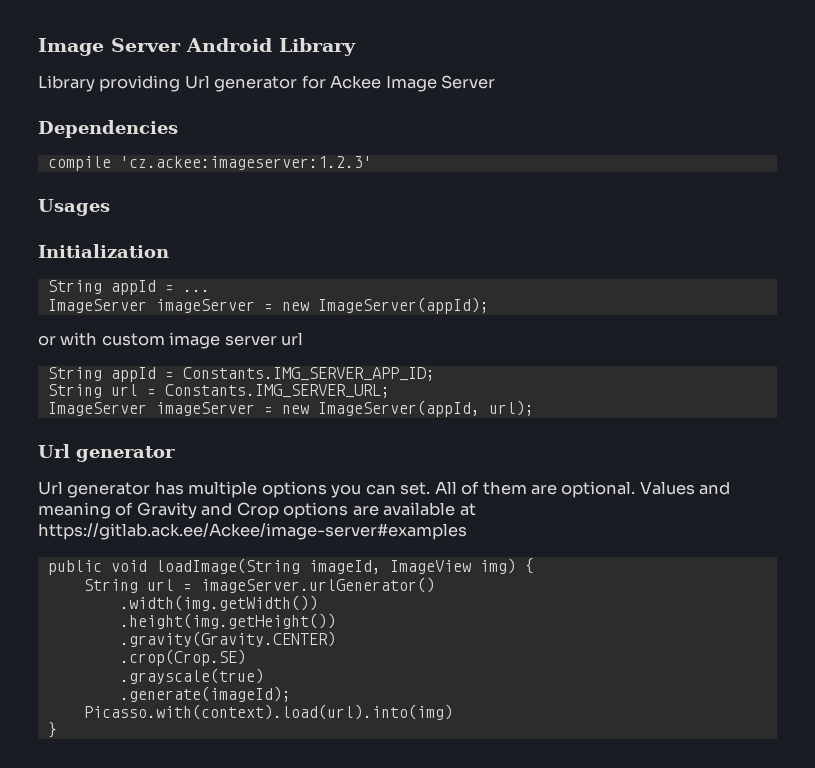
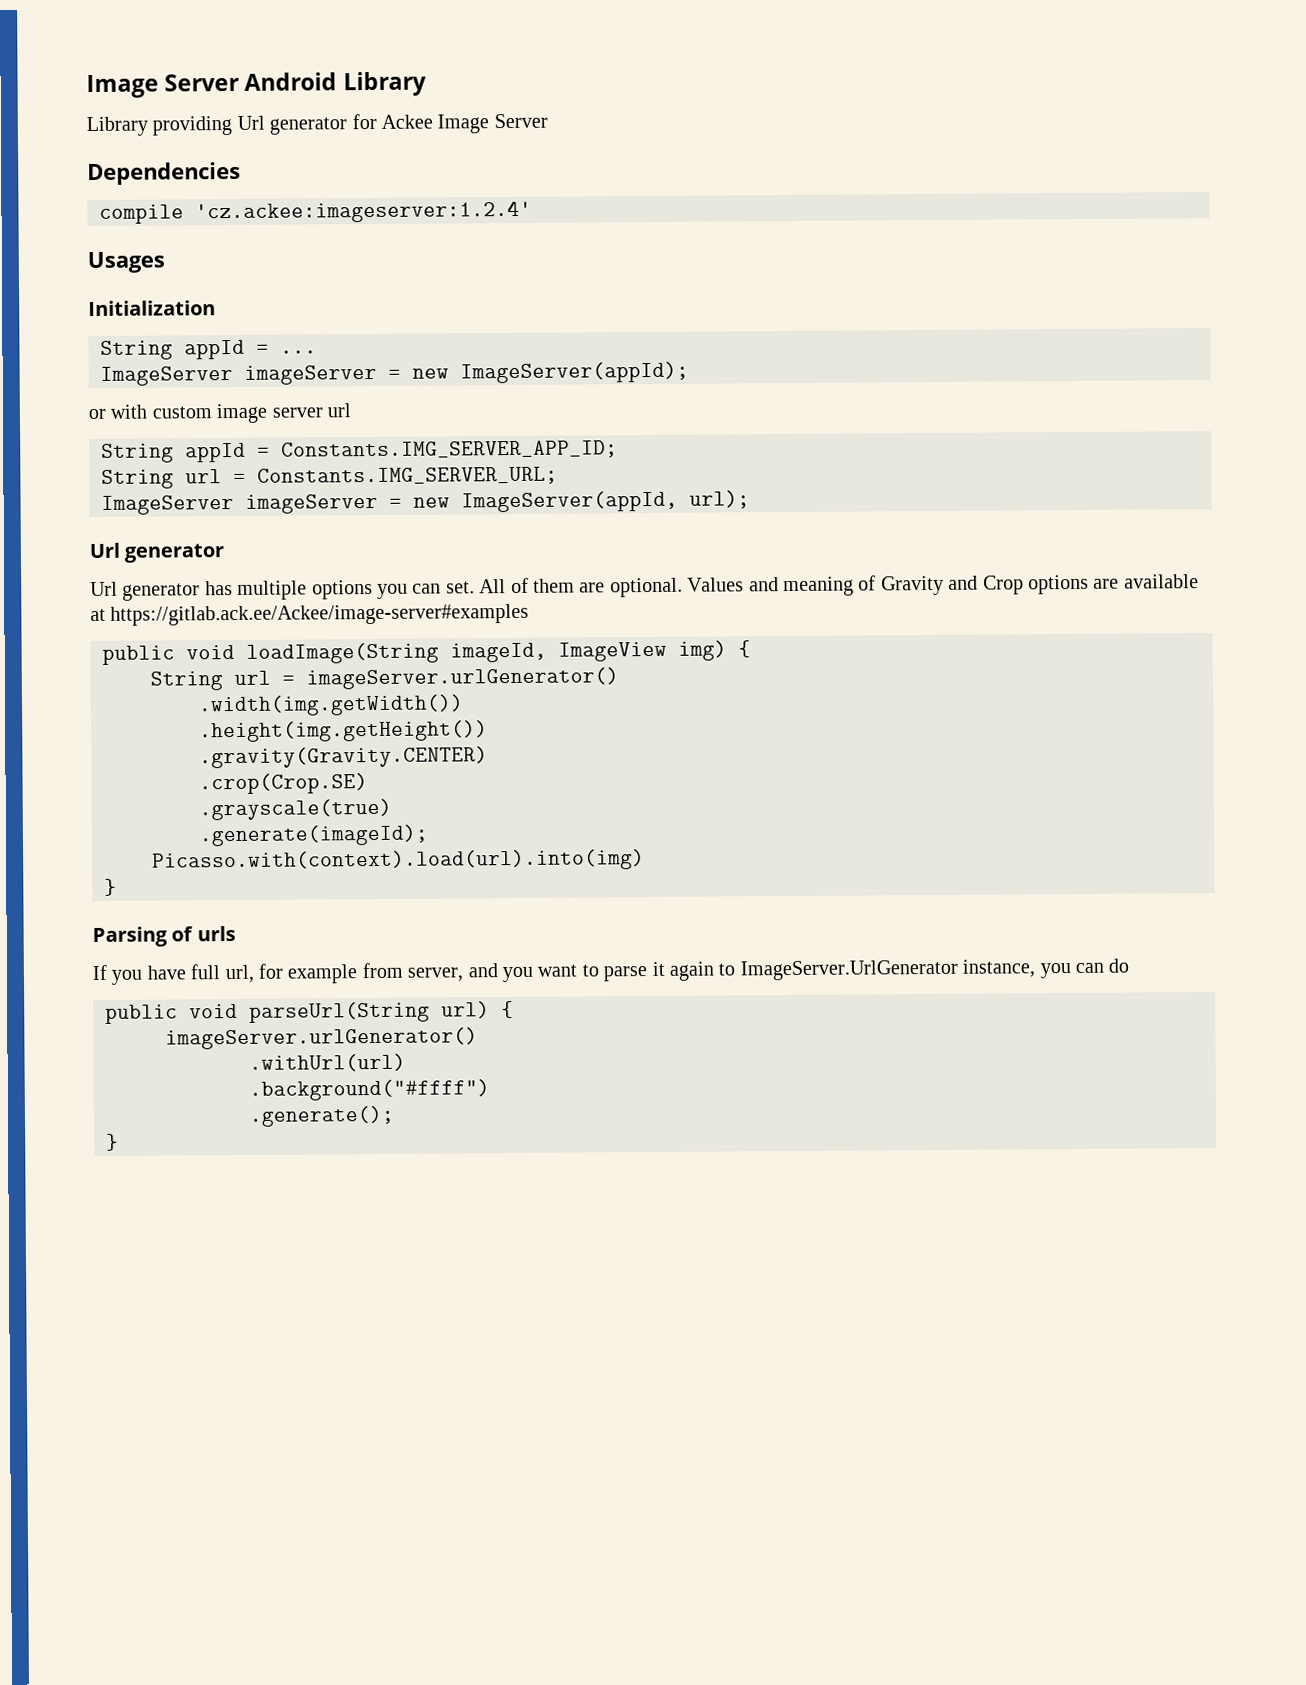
- compile 'cz.ackee:imageserver:1.2.3'
+ compile 'cz.ackee:imageserver:1.2.4'
+ Parsing of urls
+ If you have full url, for example from server, and you want to parse it again to ImageServer.UrlGenerator instance, you can do
+ public void parseUrl(String url) {
+ imageServer.urlGenerator()
+ .withUrl(url)
+ .background("#ffff")
+ .generate();
+ }

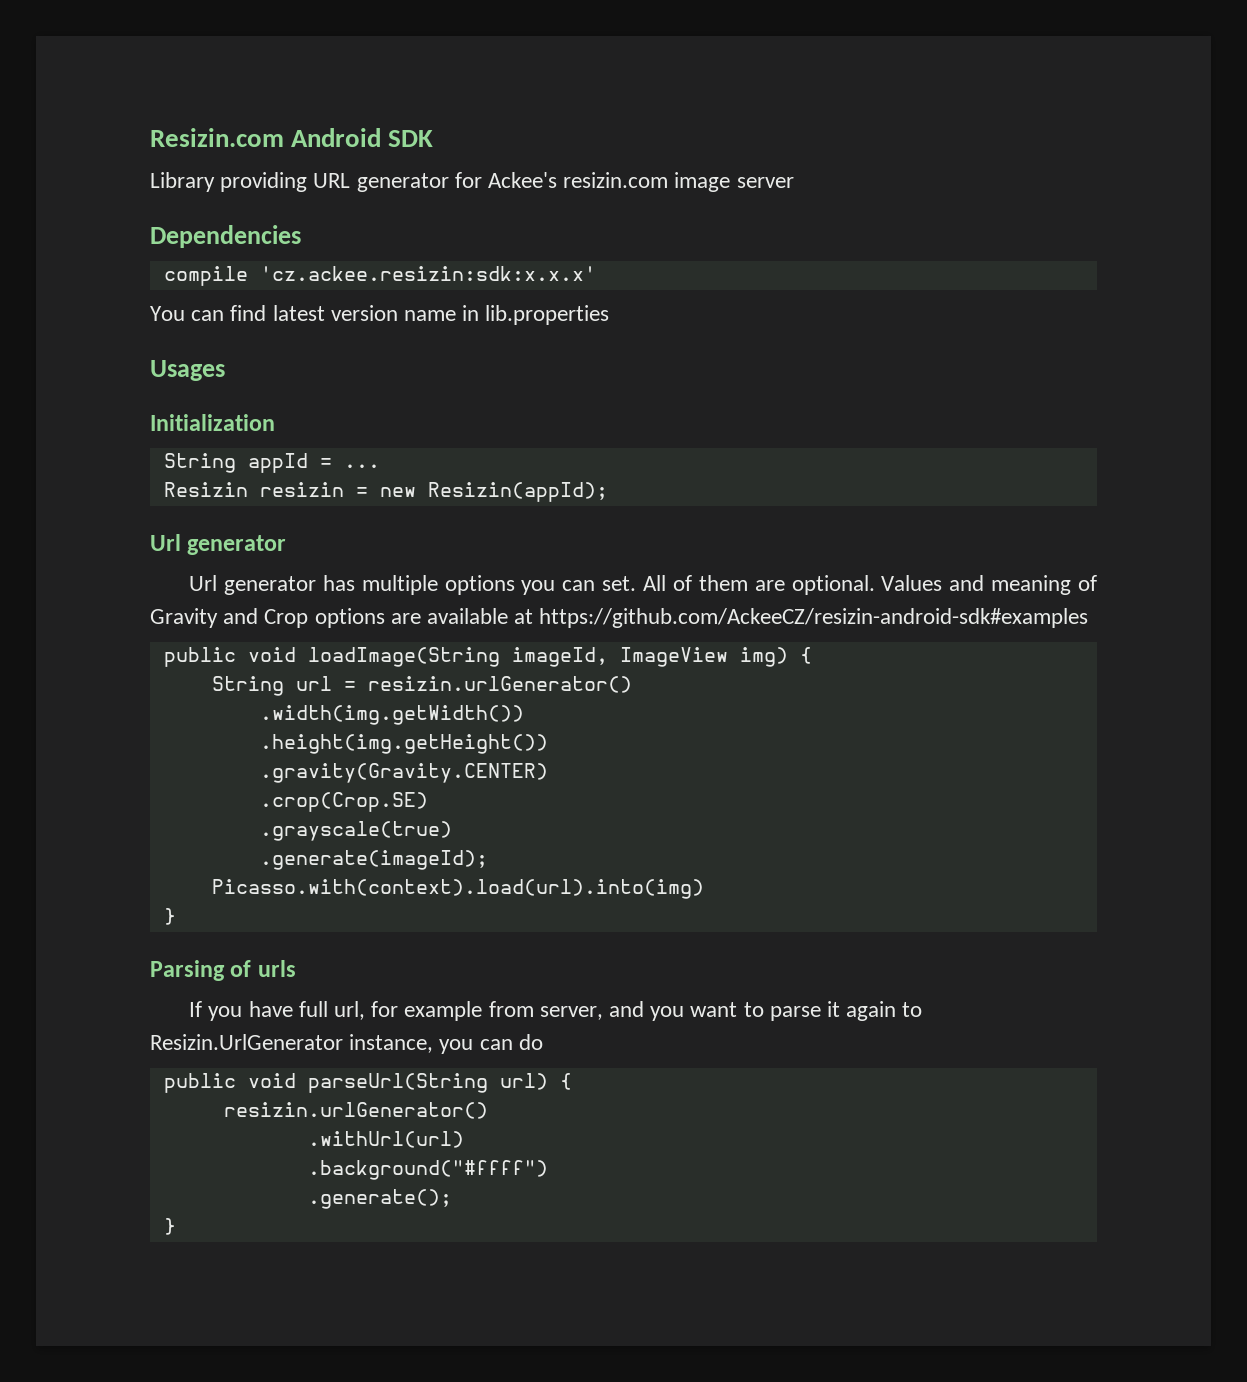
- Image Server Android Library
+ Resizin.com Android SDK
- Library providing Url generator for Ackee Image Server
+ Library providing URL generator for Ackee's resizin.com image server
  Dependencies
- compile 'cz.ackee:imageserver:1.2.4'
+ compile 'cz.ackee.resizin:sdk:x.x.x'
+ You can find latest version name in lib.properties
- ImageServer imageServer = new ImageServer(appId);
- or with custom image server url
- String appId = Constants.IMG_SERVER_APP_ID;
- String url = Constants.IMG_SERVER_URL;
- ImageServer imageServer = new ImageServer(appId, url);
+ Resizin resizin = new Resizin(appId);
- Values and meaning of Gravity and Crop options are available at https://gitlab.ack.ee/Ackee/image-server#examples
+ Values and meaning of Gravity and Crop options are available at https://github.com/AckeeCZ/resizin-android-sdk#examples
- String url = imageServer.urlGenerator()
+ String url = resizin.urlGenerator()
- If you have full url, for example from server, and you want to parse it again to ImageServer.UrlGenerator instance, you can do
+ If you have full url, for example from server, and you want to parse it again to Resizin.UrlGenerator instance, you can do
  public void parseUrl(String url) {
- imageServer.urlGenerator()
+ resizin.urlGenerator()

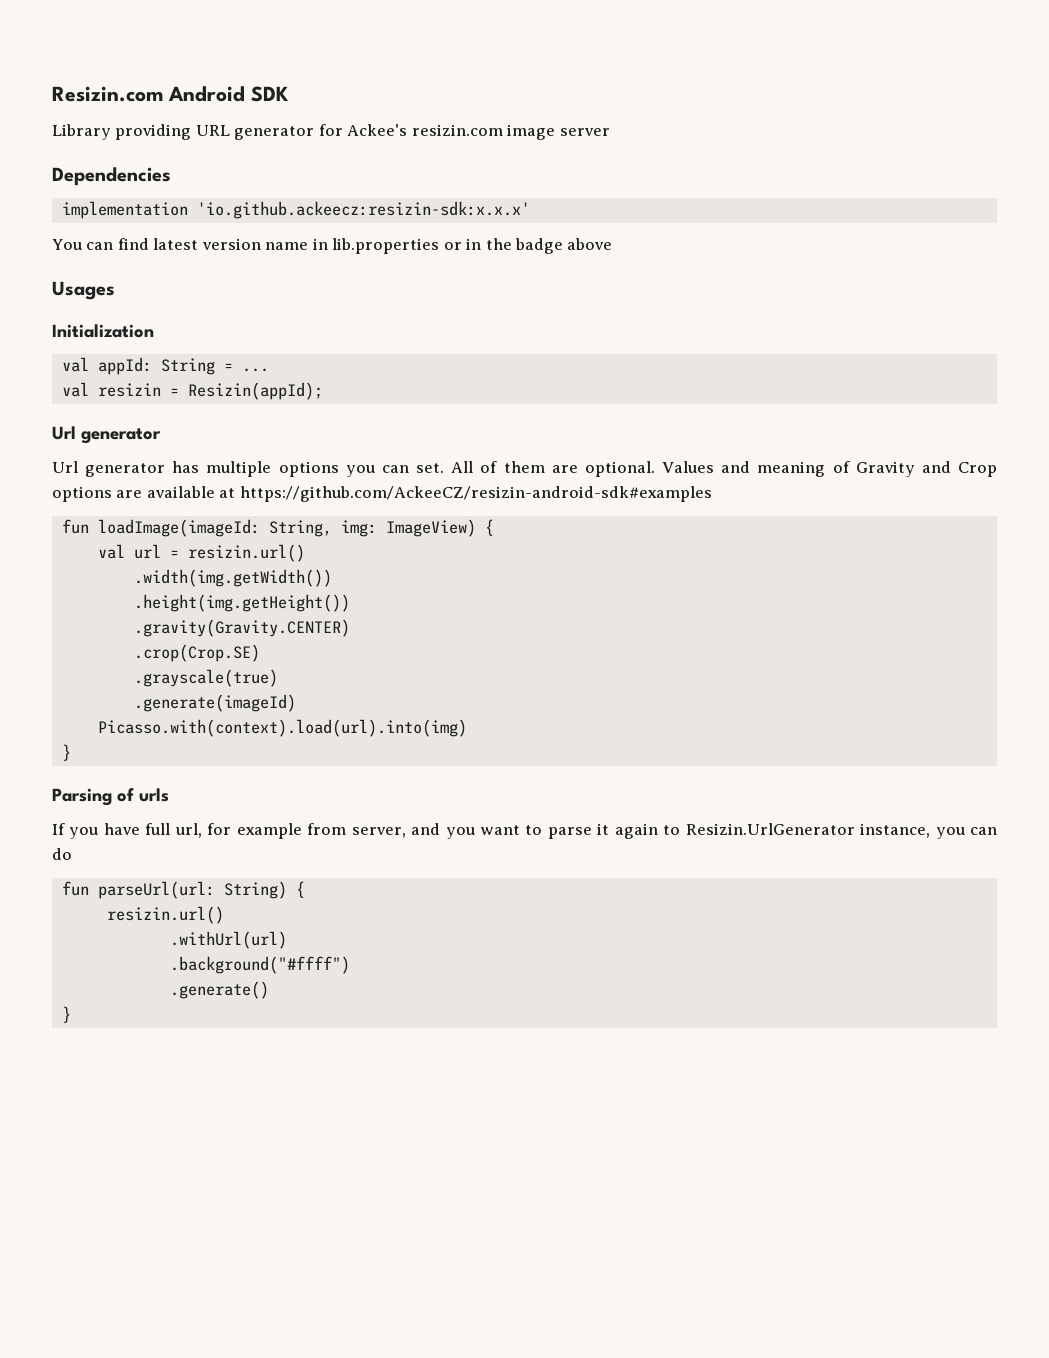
- compile 'cz.ackee.resizin:sdk:x.x.x'
+ implementation 'io.github.ackeecz:resizin-sdk:x.x.x'
- You can find latest version name in lib.properties
+ You can find latest version name in lib.properties or in the badge above
- String appId = ...
+ val appId: String = ...
- Resizin resizin = new Resizin(appId);
+ val resizin = Resizin(appId);
- public void loadImage(String imageId, ImageView img) {
- String url = resizin.urlGenerator()
+ fun loadImage(imageId: String, img: ImageView) {
+ val url = resizin.url()
- .generate(imageId);
+ .generate(imageId)
- public void parseUrl(String url) {
- resizin.urlGenerator()
+ fun parseUrl(url: String) {
+ resizin.url()
- .generate();
+ .generate()

